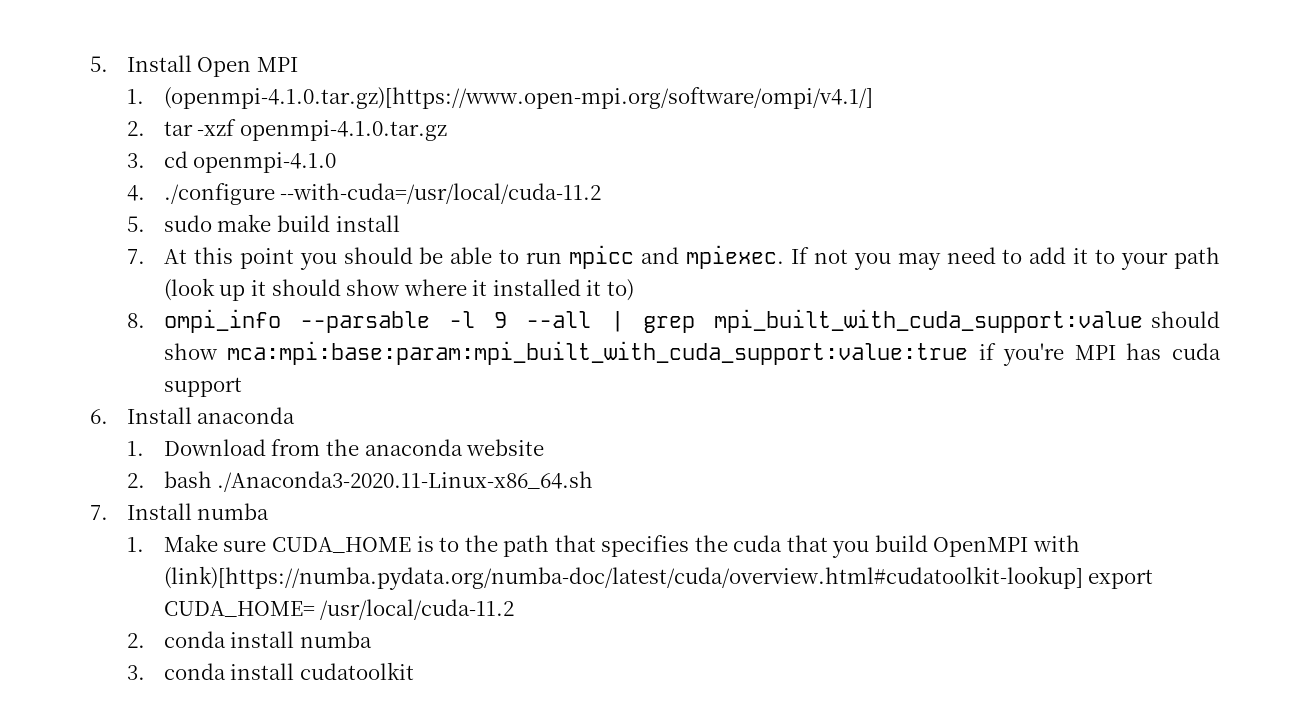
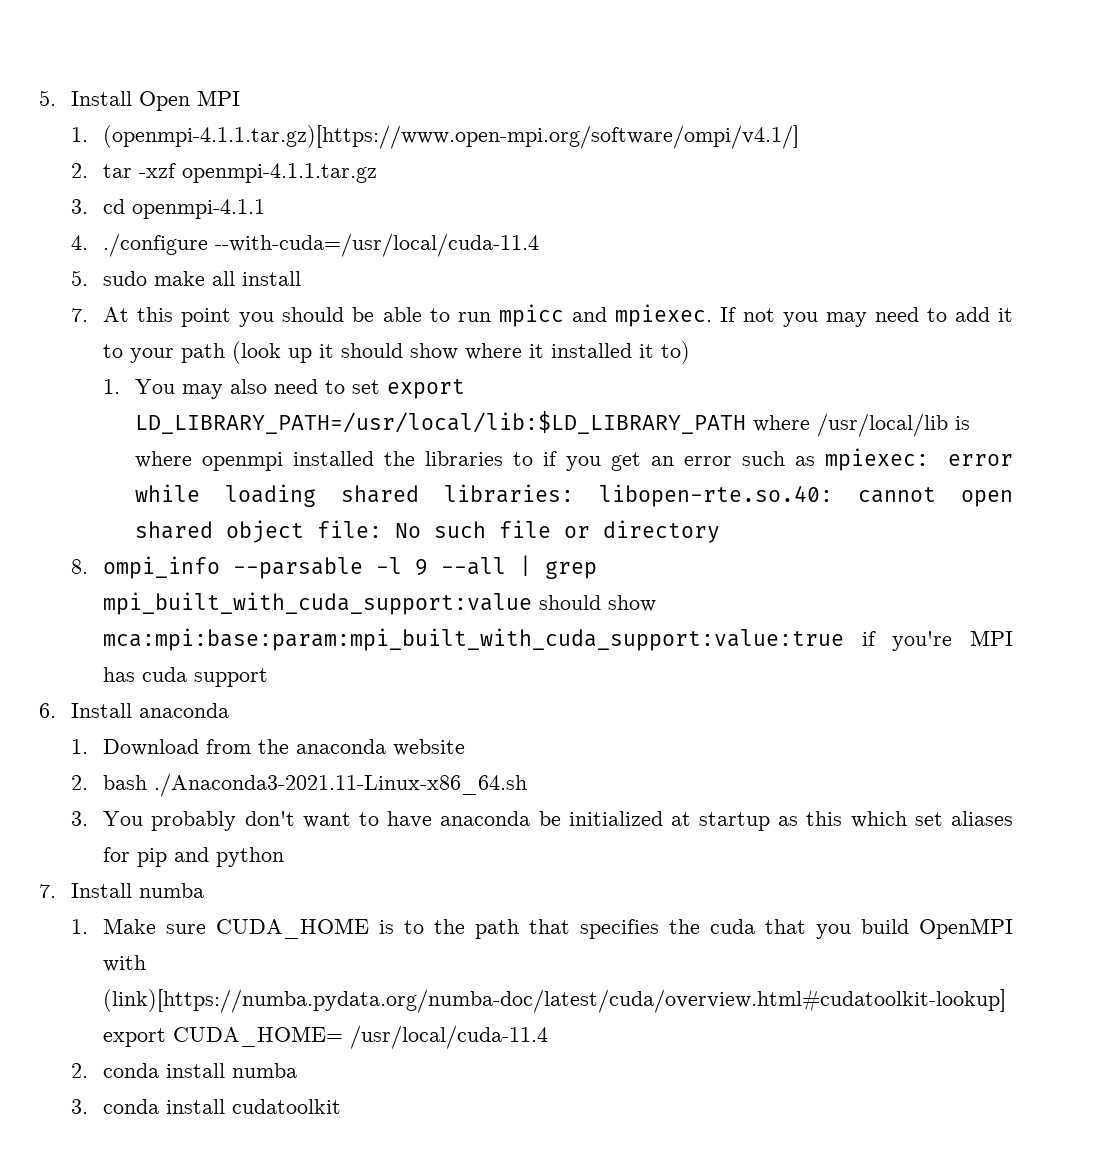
- 1. (openmpi-4.1.0.tar.gz)[https://www.open-mpi.org/software/ompi/v4.1/]
+ 1. (openmpi-4.1.1.tar.gz)[https://www.open-mpi.org/software/ompi/v4.1/]
- 2. tar -xzf openmpi-4.1.0.tar.gz
+ 2. tar -xzf openmpi-4.1.1.tar.gz
- 3. cd openmpi-4.1.0
+ 3. cd openmpi-4.1.1
- 4. ./configure --with-cuda=/usr/local/cuda-11.2
+ 4. ./configure --with-cuda=/usr/local/cuda-11.4
- 5. sudo make build install
+ 5. sudo make all install
+ 1. You may also need to set export LD_LIBRARY_PATH=/usr/local/lib:$LD_LIBRARY_PATH where /usr/local/lib is where openmpi installed the libraries to if you get an error such as mpiexec: error while loading shared libraries: libopen-rte.so.40: cannot open shared object file: No such file or directory
- 2. bash ./Anaconda3-2020.11-Linux-x86_64.sh
+ 2. bash ./Anaconda3-2021.11-Linux-x86_64.sh
+ 3. You probably don't want to have anaconda be initialized at startup as this which set aliases for pip and python
- 1. Make sure CUDA_HOME is to the path that specifies the cuda that you build OpenMPI with (link)[https://numba.pydata.org/numba-doc/latest/cuda/overview.html#cudatoolkit-lookup] export CUDA_HOME= /usr/local/cuda-11.2
+ 1. Make sure CUDA_HOME is to the path that specifies the cuda that you build OpenMPI with (link)[https://numba.pydata.org/numba-doc/latest/cuda/overview.html#cudatoolkit-lookup] export CUDA_HOME= /usr/local/cuda-11.4

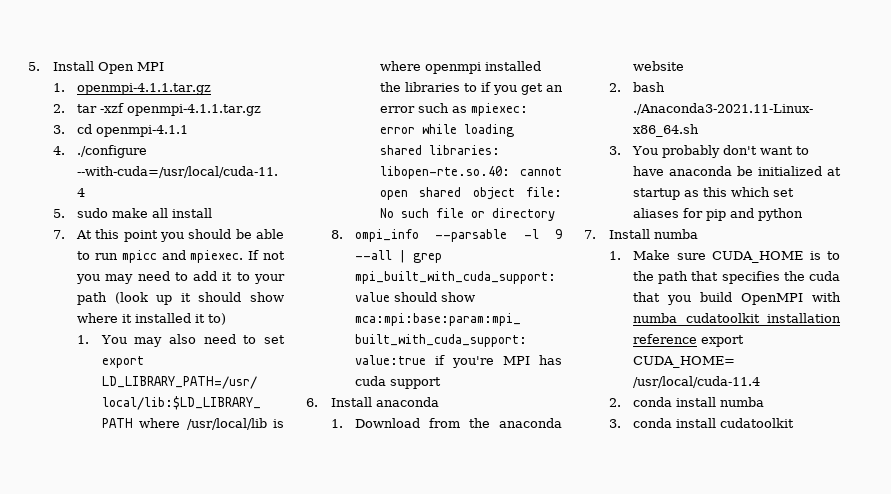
- 1. (openmpi-4.1.1.tar.gz)[https://www.open-mpi.org/software/ompi/v4.1/]
+ 1. openmpi-4.1.1.tar.gz
- 1. Make sure CUDA_HOME is to the path that specifies the cuda that you build OpenMPI with (link)[https://numba.pydata.org/numba-doc/latest/cuda/overview.html#cudatoolkit-lookup] export CUDA_HOME= /usr/local/cuda-11.4
+ 1. Make sure CUDA_HOME is to the path that specifies the cuda that you build OpenMPI with numba cudatoolkit installation reference export CUDA_HOME= /usr/local/cuda-11.4

